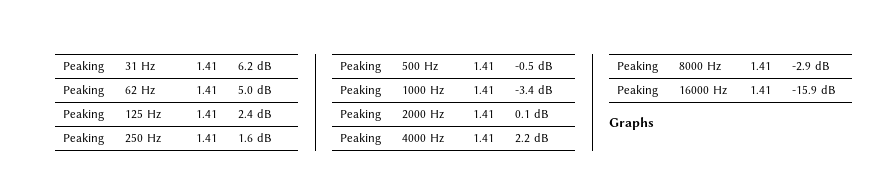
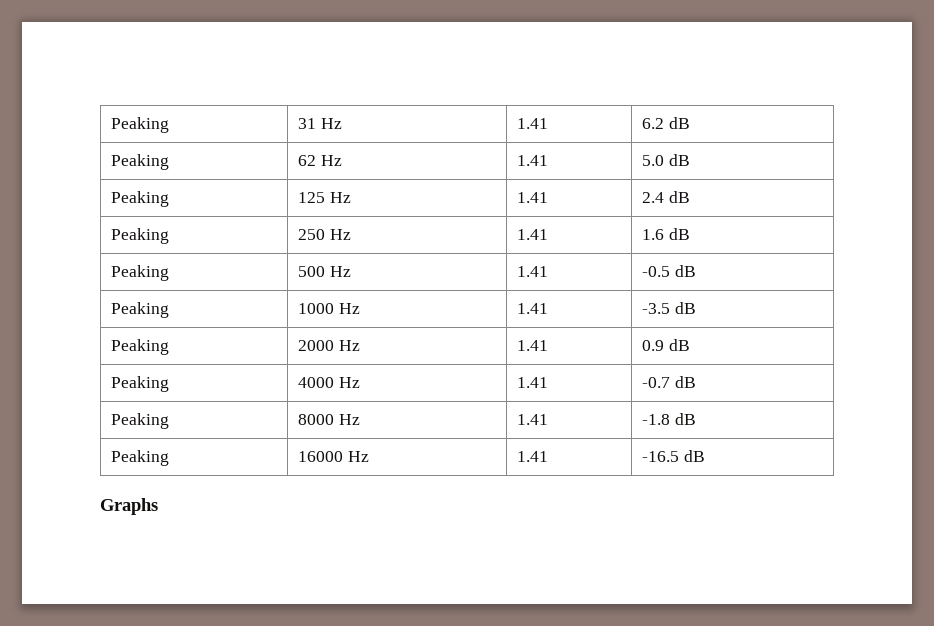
- Peaking | 1000 Hz | 1.41 | -3.4 dB
+ Peaking | 1000 Hz | 1.41 | -3.5 dB
- Peaking | 2000 Hz | 1.41 | 0.1 dB
+ Peaking | 2000 Hz | 1.41 | 0.9 dB
- Peaking | 4000 Hz | 1.41 | 2.2 dB
+ Peaking | 4000 Hz | 1.41 | -0.7 dB
- Peaking | 8000 Hz | 1.41 | -2.9 dB
+ Peaking | 8000 Hz | 1.41 | -1.8 dB
- Peaking | 16000 Hz | 1.41 | -15.9 dB
+ Peaking | 16000 Hz | 1.41 | -16.5 dB

